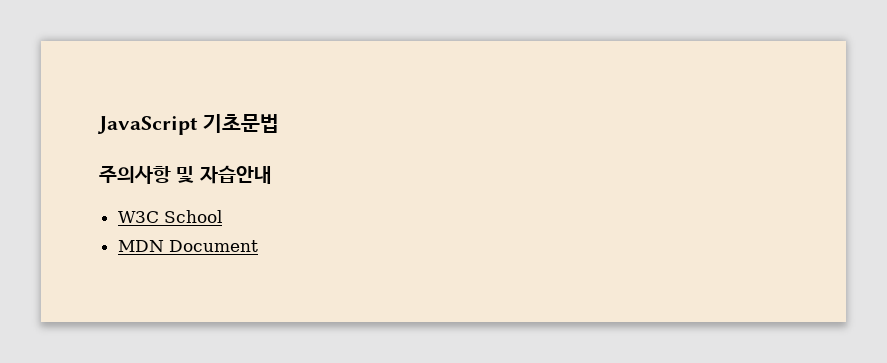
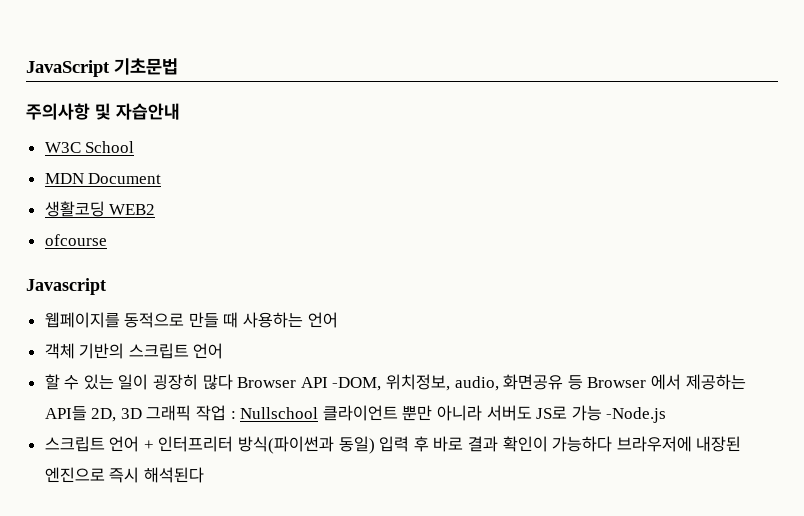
+ 생활코딩 WEB2
+ ofcourse
+ Javascript
+ 웹페이지를 동적으로 만들 때 사용하는 언어
+ 객체 기반의 스크립트 언어
+ 할 수 있는 일이 굉장히 많다 Browser API -DOM, 위치정보, audio, 화면공유 등 Browser 에서 제공하는 API들 2D, 3D 그래픽 작업 : Nullschool 클라이언트 뿐만 아니라 서버도 JS로 가능 -Node.js
+ 스크립트 언어 + 인터프리터 방식(파이썬과 동일) 입력 후 바로 결과 확인이 가능하다 브라우저에 내장된 엔진으로 즉시 해석된다

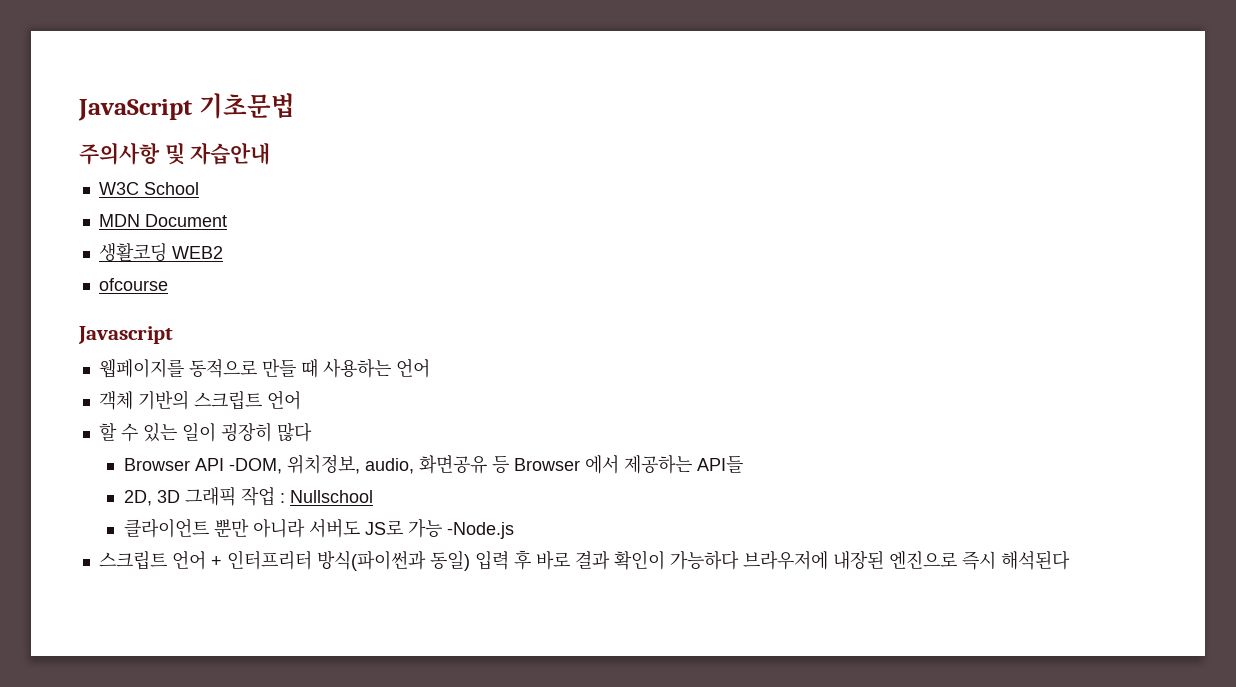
- 할 수 있는 일이 굉장히 많다 Browser API -DOM, 위치정보, audio, 화면공유 등 Browser 에서 제공하는 API들 2D, 3D 그래픽 작업 : Nullschool 클라이언트 뿐만 아니라 서버도 JS로 가능 -Node.js
+ 할 수 있는 일이 굉장히 많다
+ Browser API -DOM, 위치정보, audio, 화면공유 등 Browser 에서 제공하는 API들
+ 2D, 3D 그래픽 작업 : Nullschool
+ 클라이언트 뿐만 아니라 서버도 JS로 가능 -Node.js

